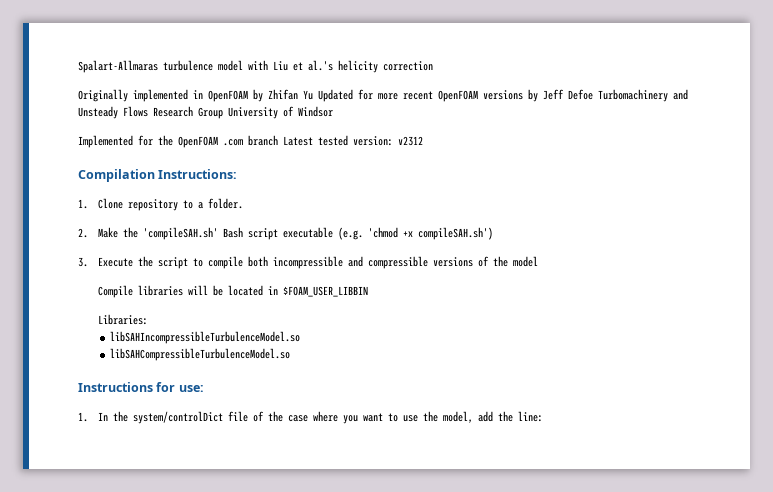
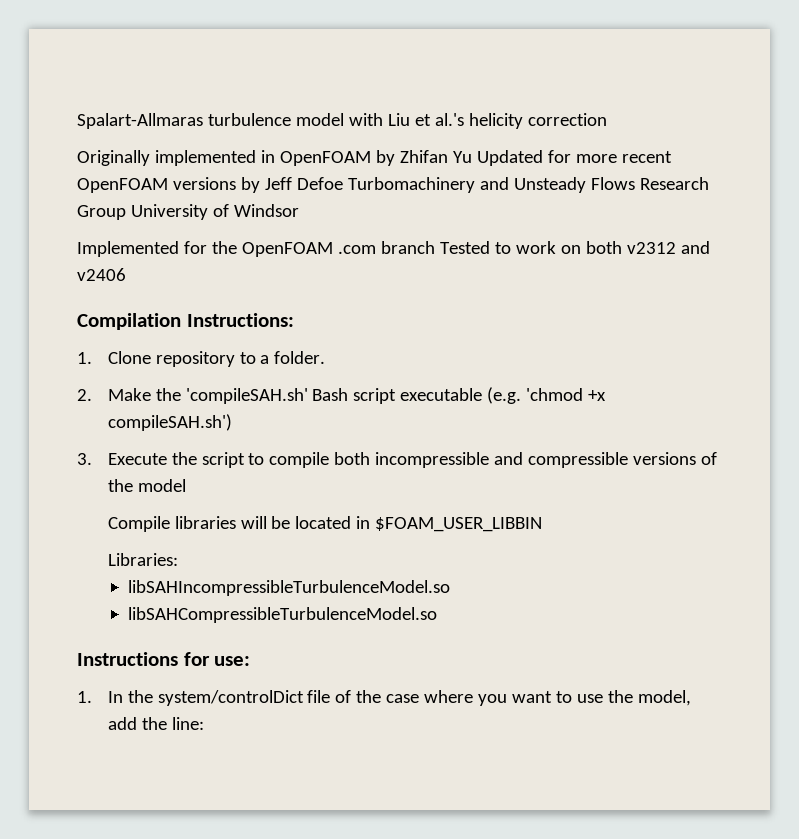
- Implemented for the OpenFOAM .com branch Latest tested version: v2312
+ Implemented for the OpenFOAM .com branch Tested to work on both v2312 and v2406

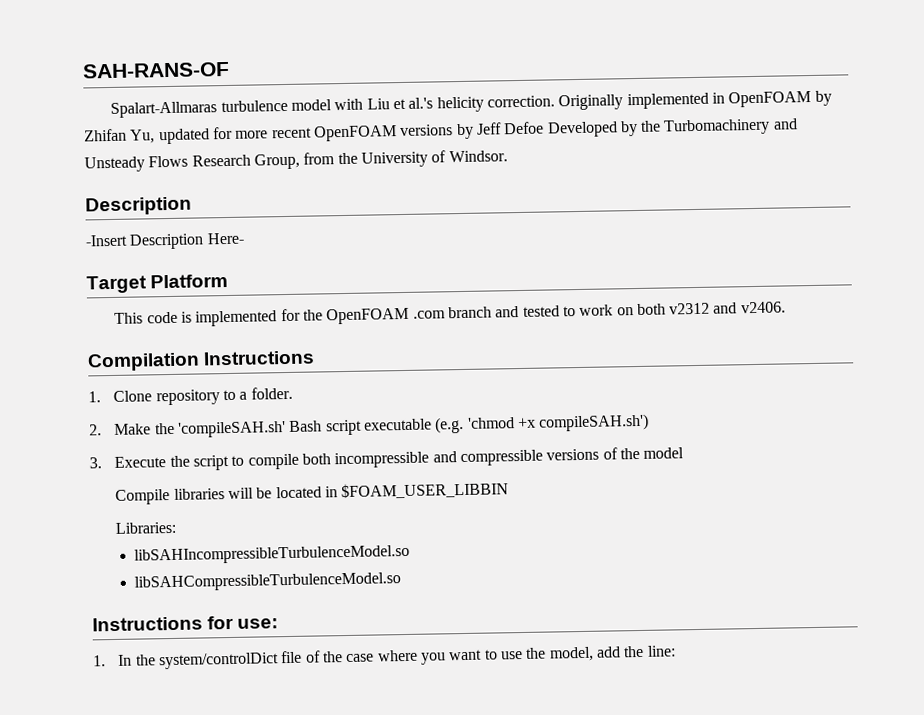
+ SAH-RANS-OF
- Spalart-Allmaras turbulence model with Liu et al.'s helicity correction
- Originally implemented in OpenFOAM by Zhifan Yu Updated for more recent OpenFOAM versions by Jeff Defoe Turbomachinery and Unsteady Flows Research Group University of Windsor
- Implemented for the OpenFOAM .com branch Tested to work on both v2312 and v2406
+ Spalart-Allmaras turbulence model with Liu et al.'s helicity correction. Originally implemented in OpenFOAM by Zhifan Yu, updated for more recent OpenFOAM versions by Jeff Defoe Developed by the Turbomachinery and Unsteady Flows Research Group, from the University of Windsor.
+ Description
+ -Insert Description Here-
+ Target Platform
+ This code is implemented for the OpenFOAM .com branch and tested to work on both v2312 and v2406.
- Compilation Instructions:
+ Compilation Instructions

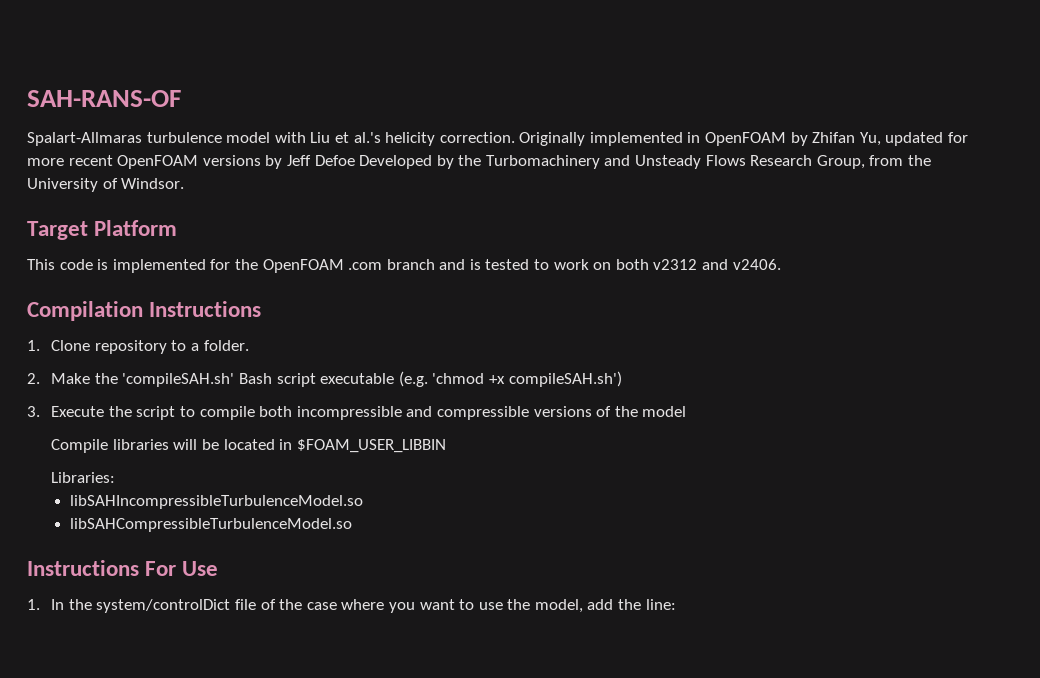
  Originally implemented in OpenFOAM by Zhifan Yu, updated for more recent OpenFOAM versions by Jeff Defoe Developed by the Turbomachinery and Unsteady Flows Research Group, from the University of Windsor.
- Description
- -Insert Description Here-
- This code is implemented for the OpenFOAM .com branch and tested to work on both v2312 and v2406.
+ This code is implemented for the OpenFOAM .com branch and is tested to work on both v2312 and v2406.
- Instructions for use:
+ Instructions For Use

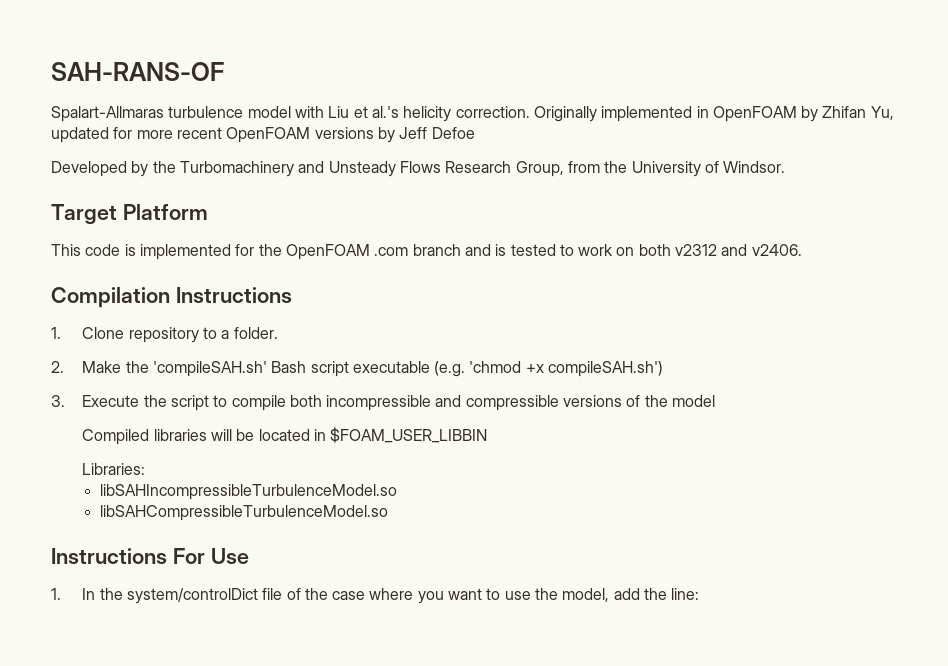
- Originally implemented in OpenFOAM by Zhifan Yu, updated for more recent OpenFOAM versions by Jeff Defoe Developed by the Turbomachinery and Unsteady Flows Research Group, from the University of Windsor.
+ Originally implemented in OpenFOAM by Zhifan Yu, updated for more recent OpenFOAM versions by Jeff Defoe
+ Developed by the Turbomachinery and Unsteady Flows Research Group, from the University of Windsor.
- Compile libraries will be located in $FOAM_USER_LIBBIN
+ Compiled libraries will be located in $FOAM_USER_LIBBIN

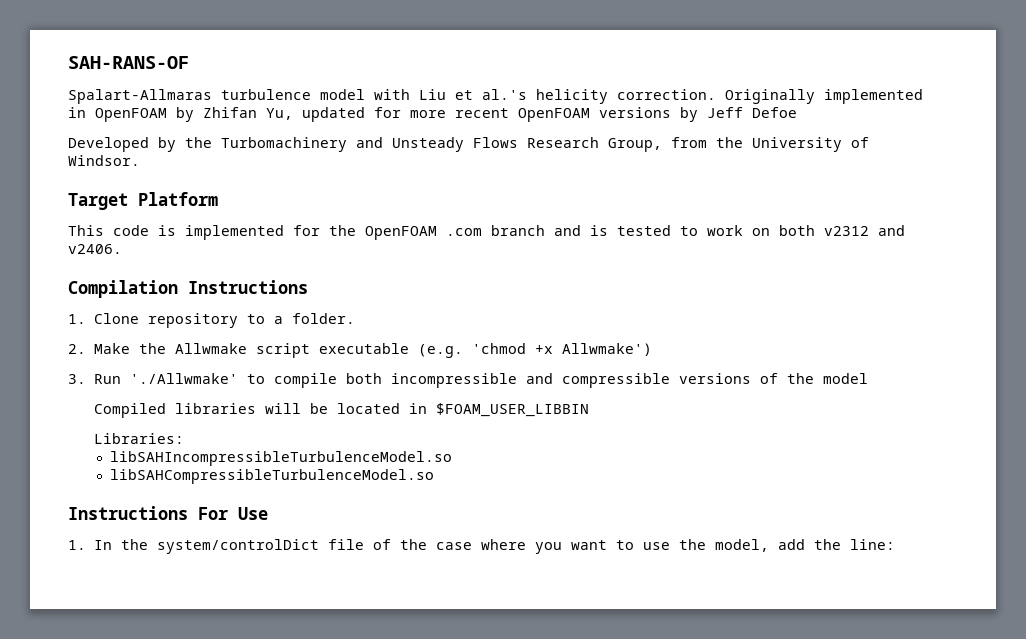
- 2. Make the 'compileSAH.sh' Bash script executable (e.g. 'chmod +x compileSAH.sh')
+ 2. Make the Allwmake script executable (e.g. 'chmod +x Allwmake')
- 3. Execute the script to compile both incompressible and compressible versions of the model
+ 3. Run './Allwmake' to compile both incompressible and compressible versions of the model

